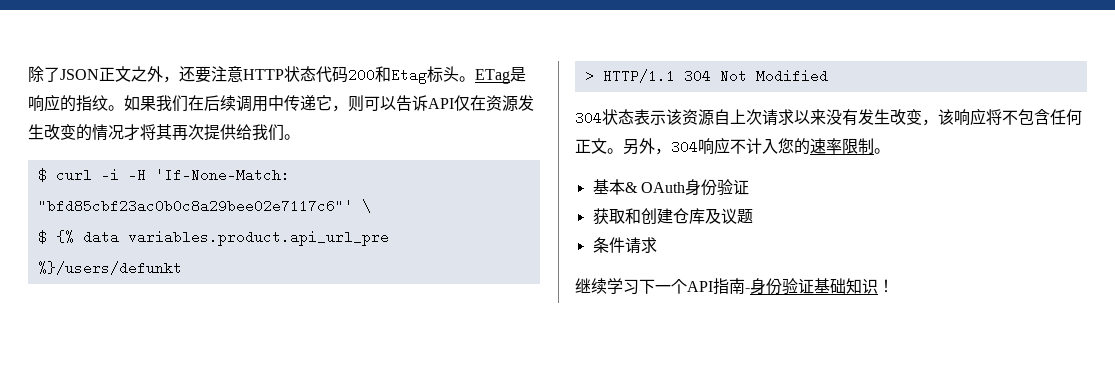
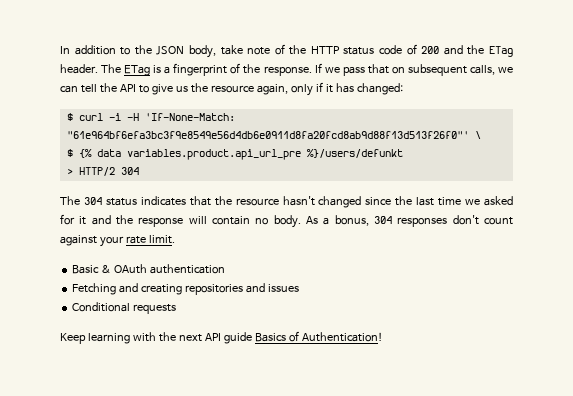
- 除了JSON正文之外，还要注意HTTP状态代码200和Etag标头。ETag是响应的指纹。如果我们在后续调用中传递它，则可以告诉API仅在资源发生改变的情况才将其再次提供给我们。
+ In addition to the JSON body, take note of the HTTP status code of 200 and the ETag header. The ETag is a fingerprint of the response. If we pass that on subsequent calls, we can tell the API to give us the resource again, only if it has changed:
- $ curl -i -H 'If-None-Match: "bfd85cbf23ac0b0c8a29bee02e7117c6"' \
+ $ curl -i -H 'If-None-Match: "61e964bf6efa3bc3f9e8549e56d4db6e0911d8fa20fcd8ab9d88f13d513f26f0"' \
- > HTTP/1.1 304 Not Modified
- 304状态表示该资源自上次请求以来没有发生改变，该响应将不包含任何正文。另外，304响应不计入您的速率限制。
- 基本& OAuth身份验证
- 获取和创建仓库及议题
- 条件请求
- 继续学习下一个API指南-身份验证基础知识！
+ > HTTP/2 304
+ The 304 status indicates that the resource hasn't changed since the last time we asked for it and the response will contain no body. As a bonus, 304 responses don't count against your rate limit.
+ Basic & OAuth authentication
+ Fetching and creating repositories and issues
+ Conditional requests
+ Keep learning with the next API guide Basics of Authentication!

